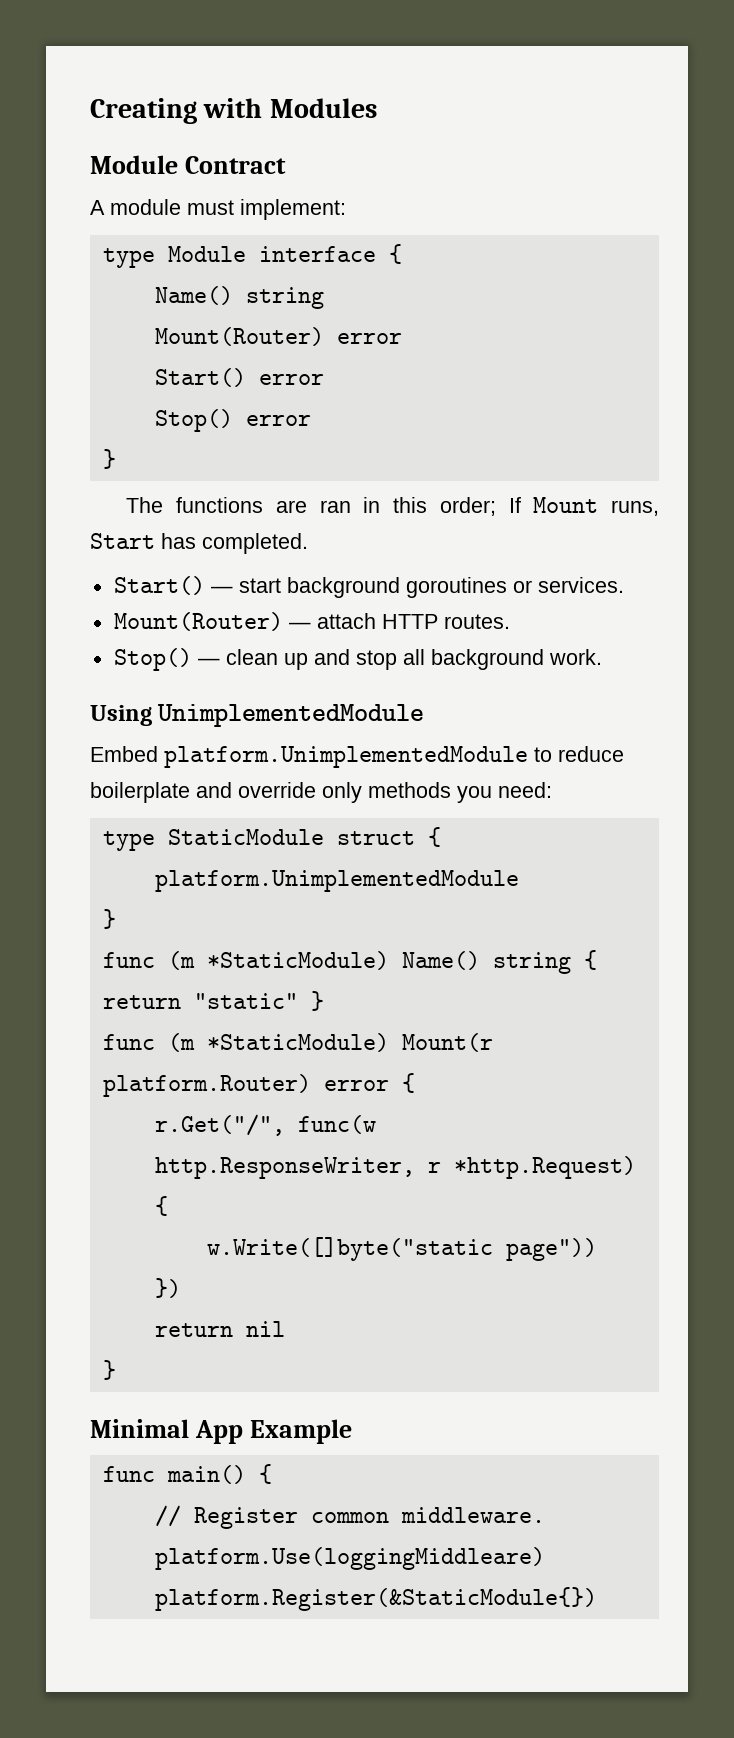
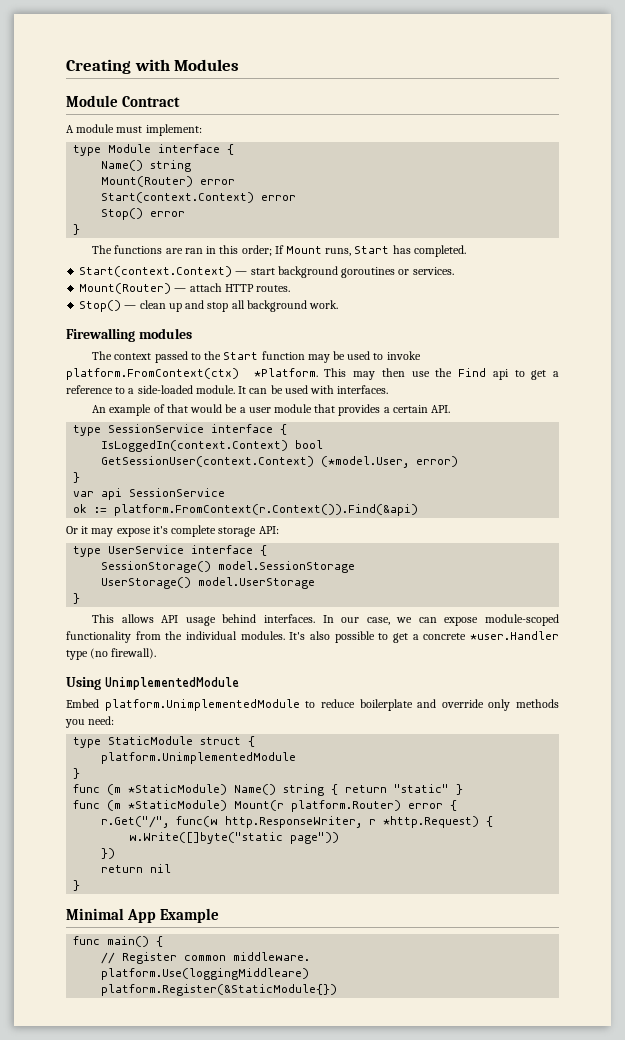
- Start() error
+ Start(context.Context) error
- Start() — start background goroutines or services.
+ Start(context.Context) — start background goroutines or services.
+ Firewalling modules
+ The context passed to the Start function may be used to invoke platform.FromContext(ctx) *Platform. This may then use the Find api to get a reference to a side-loaded module. It can be used with interfaces.
+ An example of that would be a user module that provides a certain API.
+ type SessionService interface {
+ IsLoggedIn(context.Context) bool
+ GetSessionUser(context.Context) (*model.User, error)
+ }
+ var api SessionService
+ ok := platform.FromContext(r.Context()).Find(&api)
+ Or it may expose it's complete storage API:
+ type UserService interface {
+ SessionStorage() model.SessionStorage
+ UserStorage() model.UserStorage
+ }
+ This allows API usage behind interfaces. In our case, we can expose module-scoped functionality from the individual modules. It's also possible to get a concrete *user.Handler type (no firewall).

